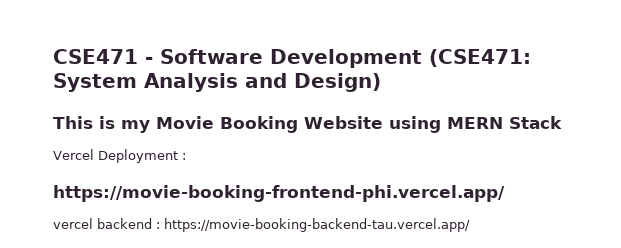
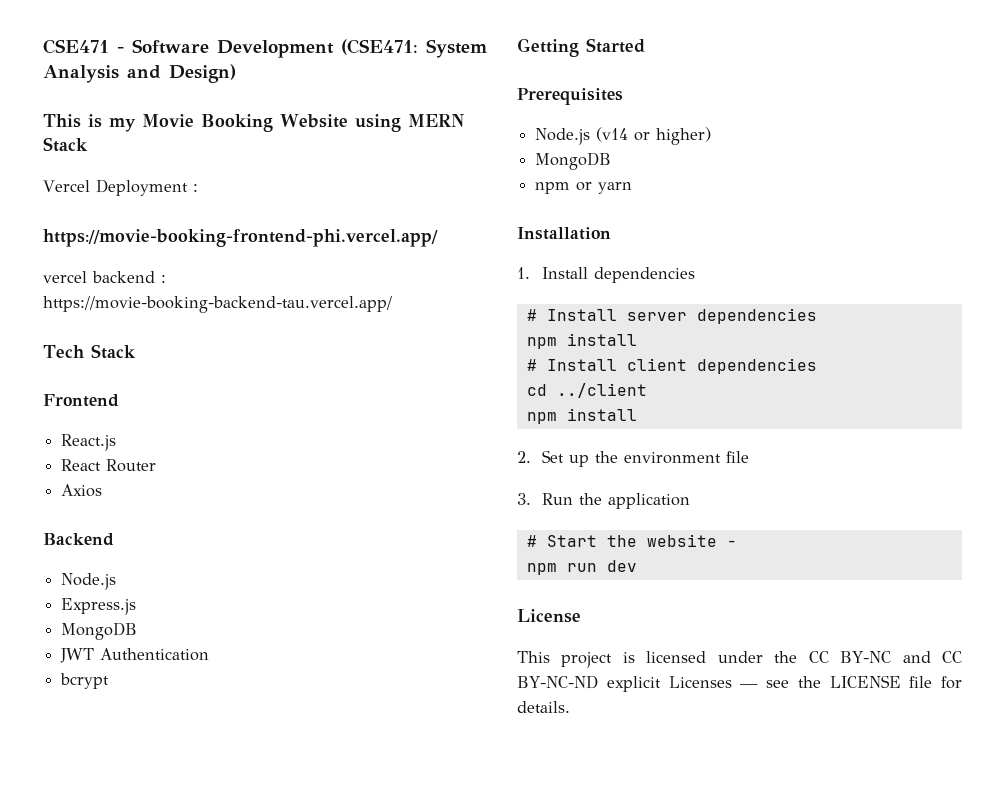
+ Tech Stack
+ Frontend
+ React.js
+ React Router
+ Axios
+ Backend
+ Node.js
+ Express.js
+ MongoDB
+ JWT Authentication
+ bcrypt
+ Getting Started
+ Prerequisites
+ Node.js (v14 or higher)
+ MongoDB
+ npm or yarn
+ Installation
+ 1. Install dependencies
+ # Install server dependencies
+ npm install
+ # Install client dependencies
+ cd ../client
+ npm install
+ 2. Set up the environment file
+ 3. Run the application
+ # Start the website -
+ npm run dev
+ License
+ This project is licensed under the CC BY-NC and CC BY-NC-ND explicit Licenses — see the LICENSE file for details.

